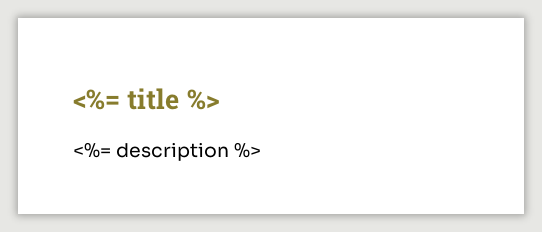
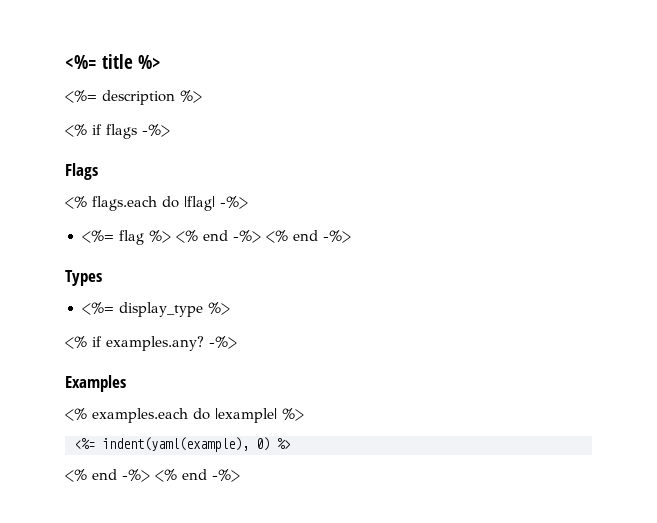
+ <% if flags -%>
+ Flags
+ <% flags.each do |flag| -%>
+ <%= flag %> <% end -%> <% end -%>
+ Types
+ <%= display_type %>
+ <% if examples.any? -%>
+ Examples
+ <% examples.each do |example| %>
+ <%= indent(yaml(example), 0) %>
+ <% end -%> <% end -%>

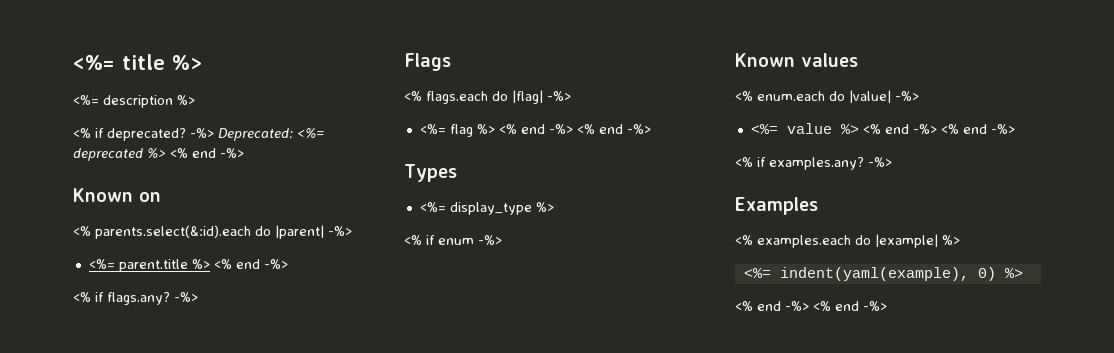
- <% if flags -%>
+ <% if deprecated? -%> Deprecated: <%= deprecated %> <% end -%>
+ Known on
+ <% parents.select(&:id).each do |parent| -%>
+ <%= parent.title %> <% end -%>
+ <% if flags.any? -%>
+ <% if enum -%>
+ Known values
+ <% enum.each do |value| -%>
+ <%= value %> <% end -%> <% end -%>

